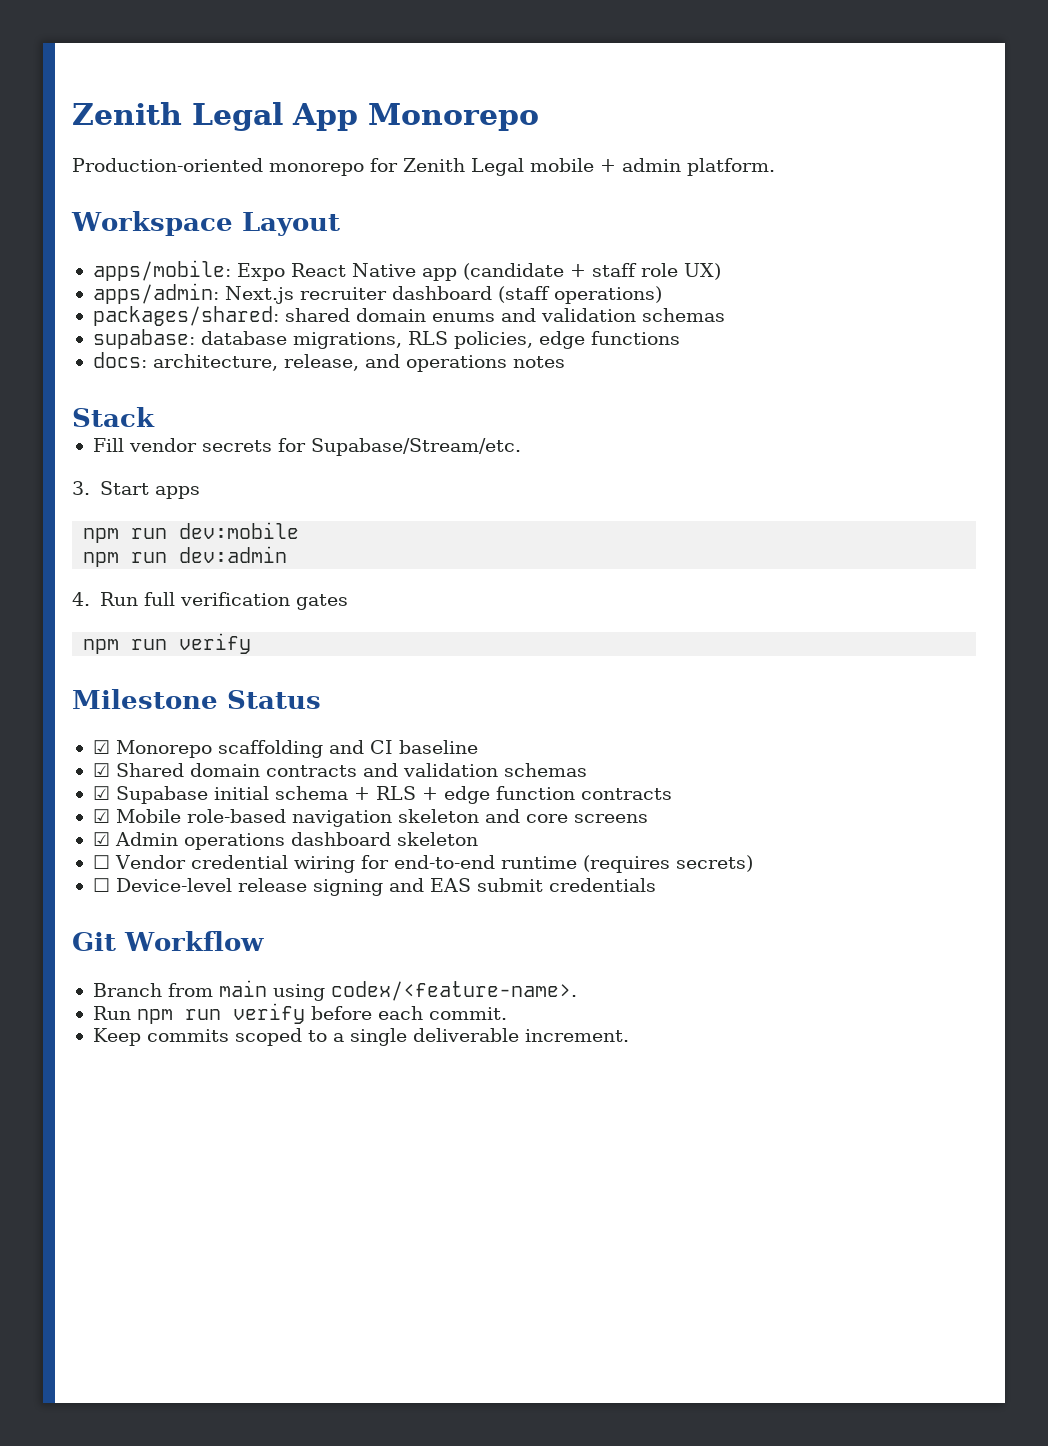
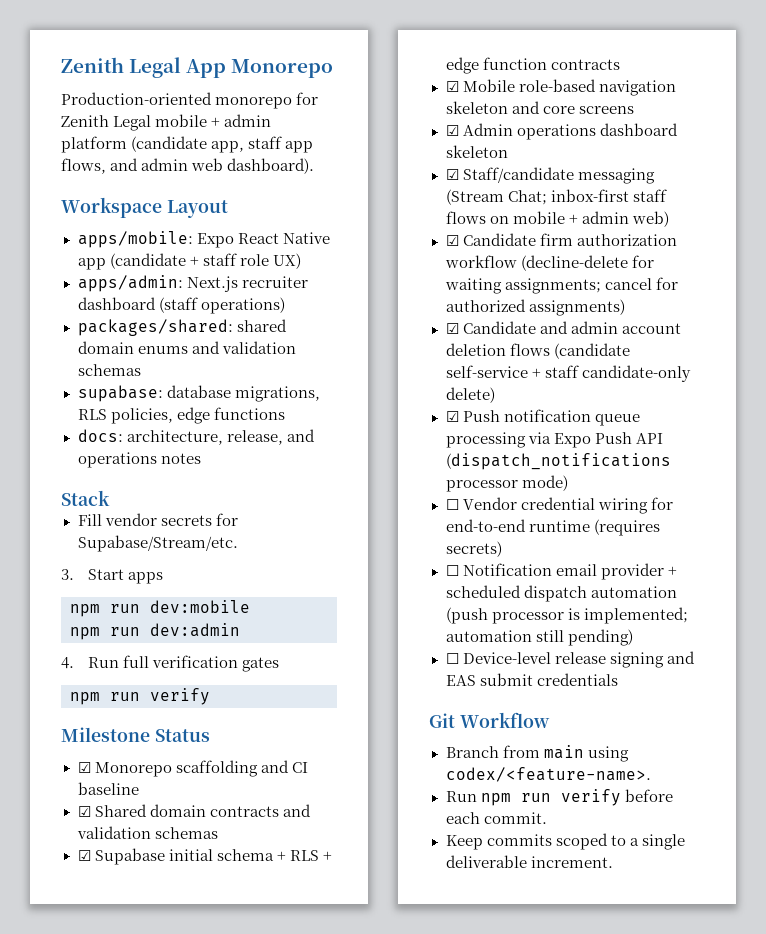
- Production-oriented monorepo for Zenith Legal mobile + admin platform.
+ Production-oriented monorepo for Zenith Legal mobile + admin platform (candidate app, staff app flows, and admin web dashboard).
+ ☑ Staff/candidate messaging (Stream Chat; inbox-first staff flows on mobile + admin web)
+ ☑ Candidate firm authorization workflow (decline-delete for waiting assignments; cancel for authorized assignments)
+ ☑ Candidate and admin account deletion flows (candidate self-service + staff candidate-only delete)
+ ☑ Push notification queue processing via Expo Push API (dispatch_notifications processor mode)
+ ☐ Notification email provider + scheduled dispatch automation (push processor is implemented; automation still pending)

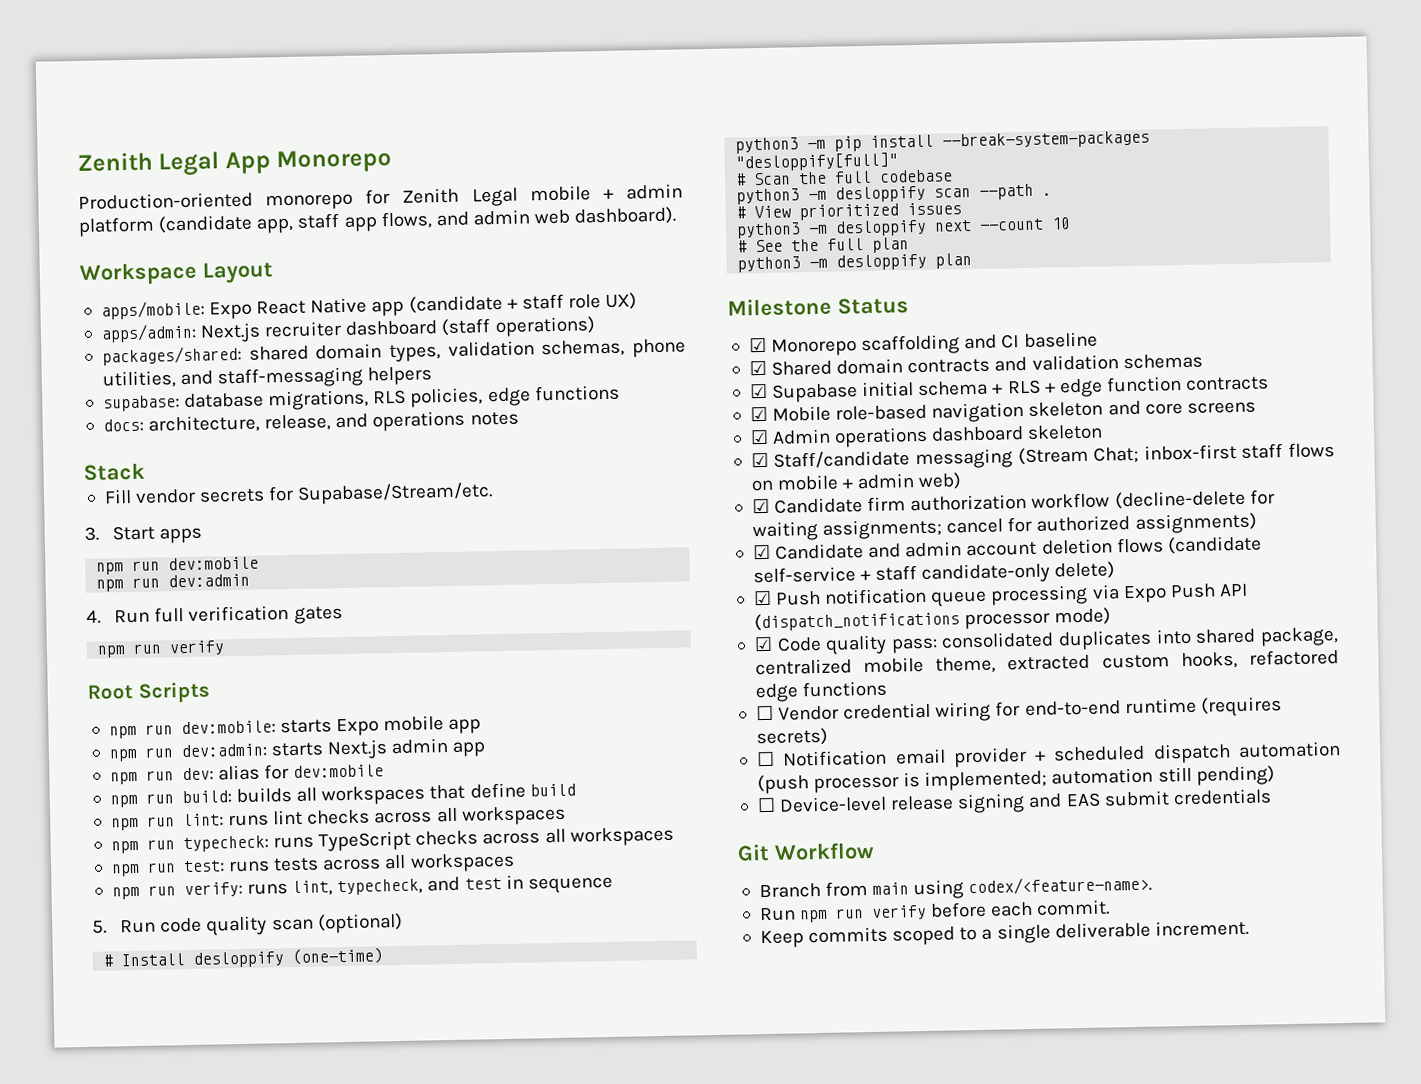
- packages/shared: shared domain enums and validation schemas
+ packages/shared: shared domain types, validation schemas, phone utilities, and staff-messaging helpers
+ Root Scripts
+ npm run dev:mobile: starts Expo mobile app
+ npm run dev:admin: starts Next.js admin app
+ npm run dev: alias for dev:mobile
+ npm run build: builds all workspaces that define build
+ npm run lint: runs lint checks across all workspaces
+ npm run typecheck: runs TypeScript checks across all workspaces
+ npm run test: runs tests across all workspaces
+ npm run verify: runs lint, typecheck, and test in sequence
+ 5. Run code quality scan (optional)
+ # Install desloppify (one-time)
+ python3 -m pip install --break-system-packages "desloppify[full]"
+ # Scan the full codebase
+ python3 -m desloppify scan --path .
+ # View prioritized issues
+ python3 -m desloppify next --count 10
+ # See the full plan
+ python3 -m desloppify plan
+ ☑ Code quality pass: consolidated duplicates into shared package, centralized mobile theme, extracted custom hooks, refactored edge functions

